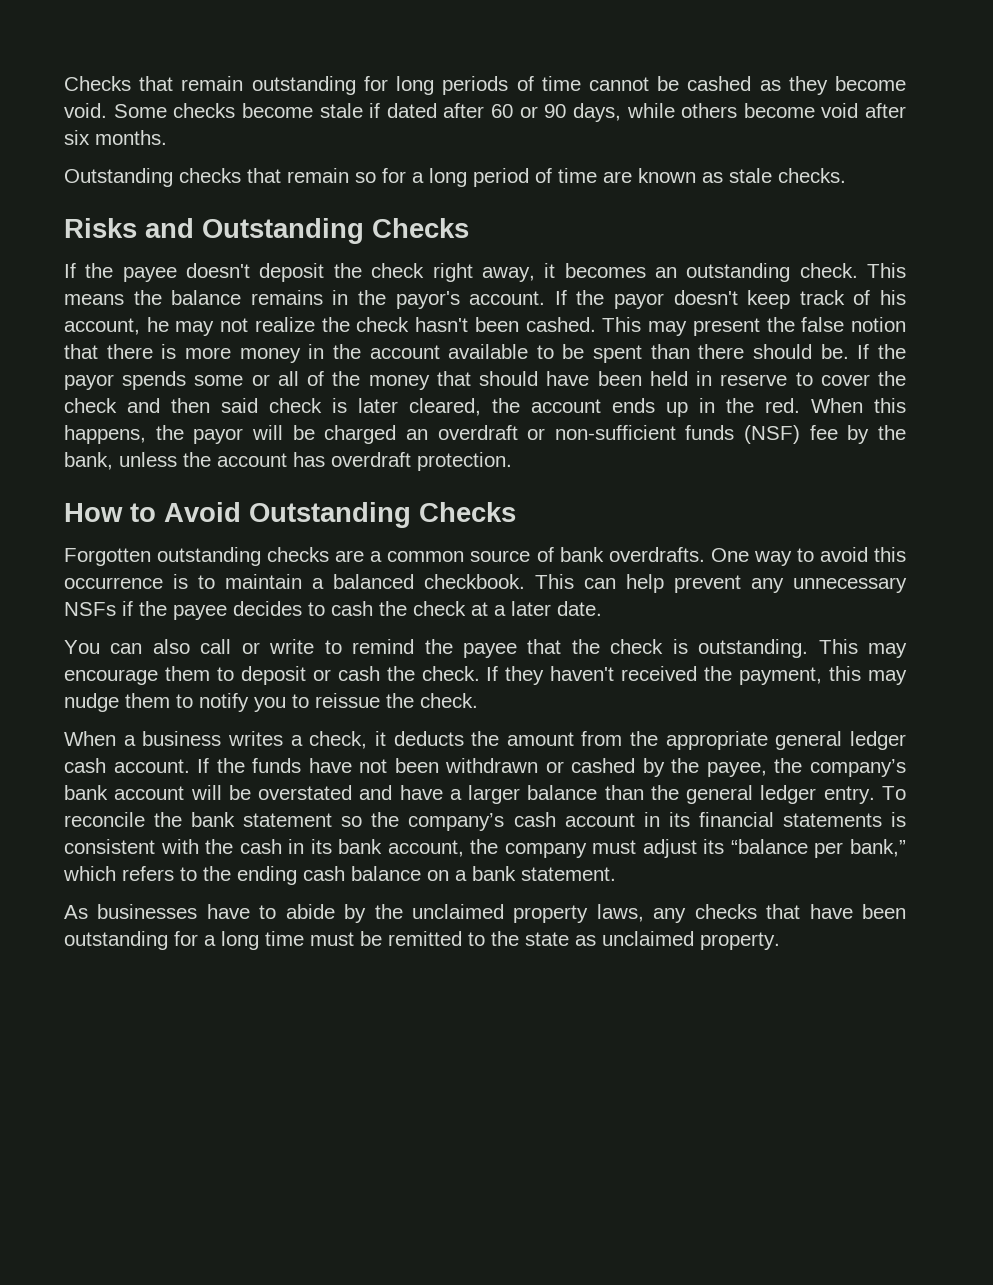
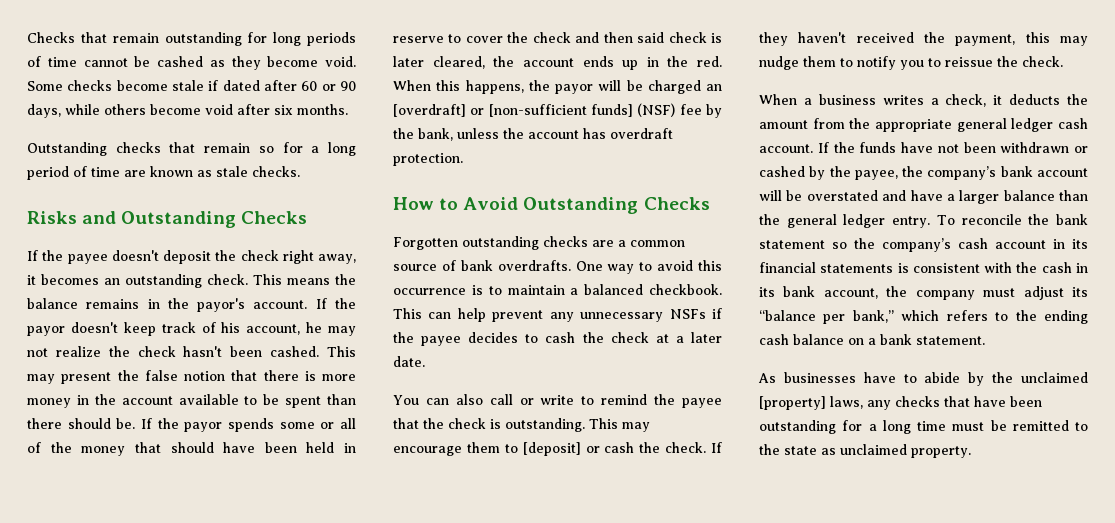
- When this happens, the payor will be charged an overdraft or non-sufficient funds (NSF) fee by the bank, unless the account has overdraft protection.
+ When this happens, the payor will be charged an [overdraft] or [non-sufficient funds] (NSF) fee by the bank, unless the account has overdraft protection.
- This may encourage them to deposit or cash the check.
+ This may encourage them to [deposit] or cash the check.
- As businesses have to abide by the unclaimed property laws, any checks that have been outstanding for a long time must be remitted to the state as unclaimed property.
+ As businesses have to abide by the unclaimed [property] laws, any checks that have been outstanding for a long time must be remitted to the state as unclaimed property.

